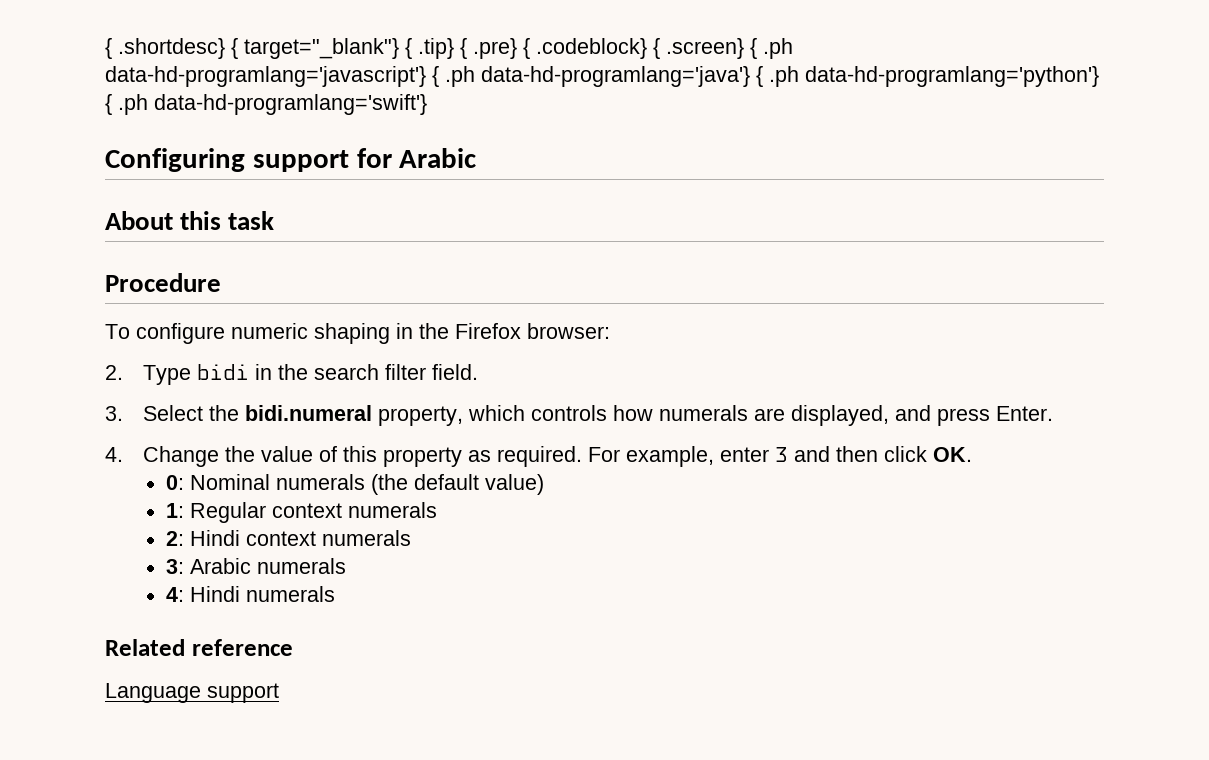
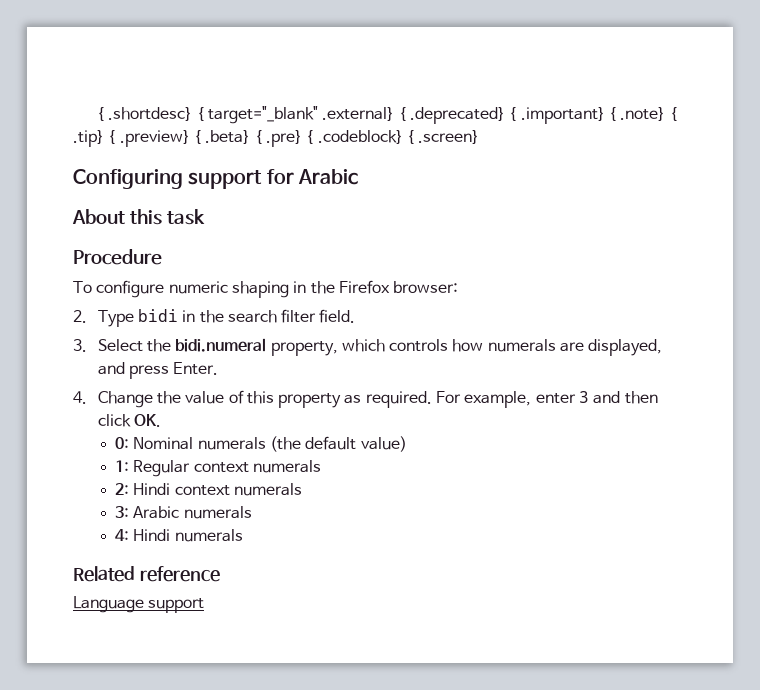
- { .shortdesc} { target="_blank"} { .tip} { .pre} { .codeblock} { .screen} { .ph data-hd-programlang='javascript'} { .ph data-hd-programlang='java'} { .ph data-hd-programlang='python'} { .ph data-hd-programlang='swift'}
+ { .shortdesc} { target="_blank" .external} { .deprecated} { .important} { .note} { .tip} { .preview} { .beta} { .pre} { .codeblock} { .screen}

